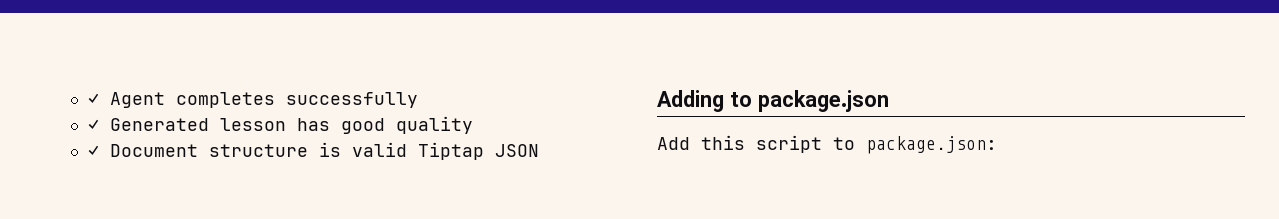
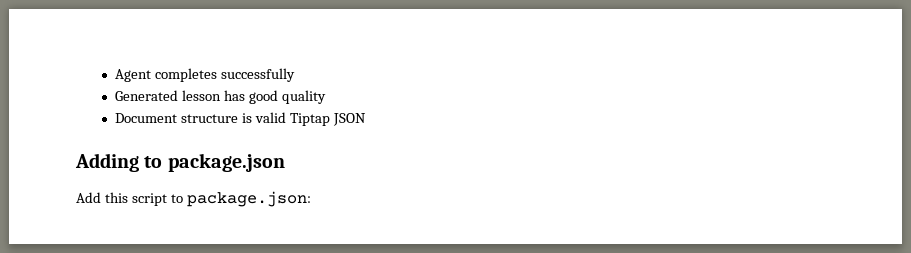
- ✓ Agent completes successfully
+ Agent completes successfully
- ✓ Generated lesson has good quality
+ Generated lesson has good quality
- ✓ Document structure is valid Tiptap JSON
+ Document structure is valid Tiptap JSON

